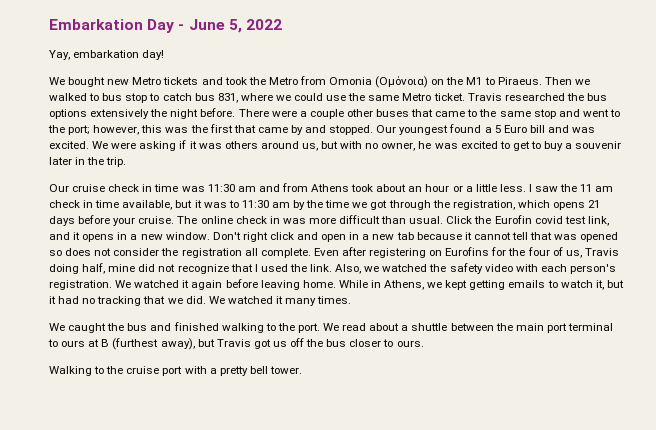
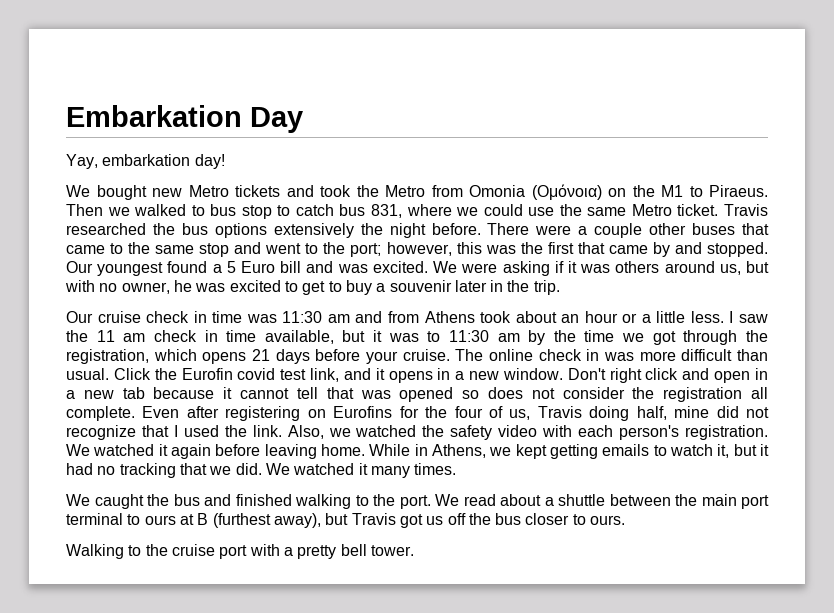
- Embarkation Day - June 5, 2022
+ Embarkation Day

